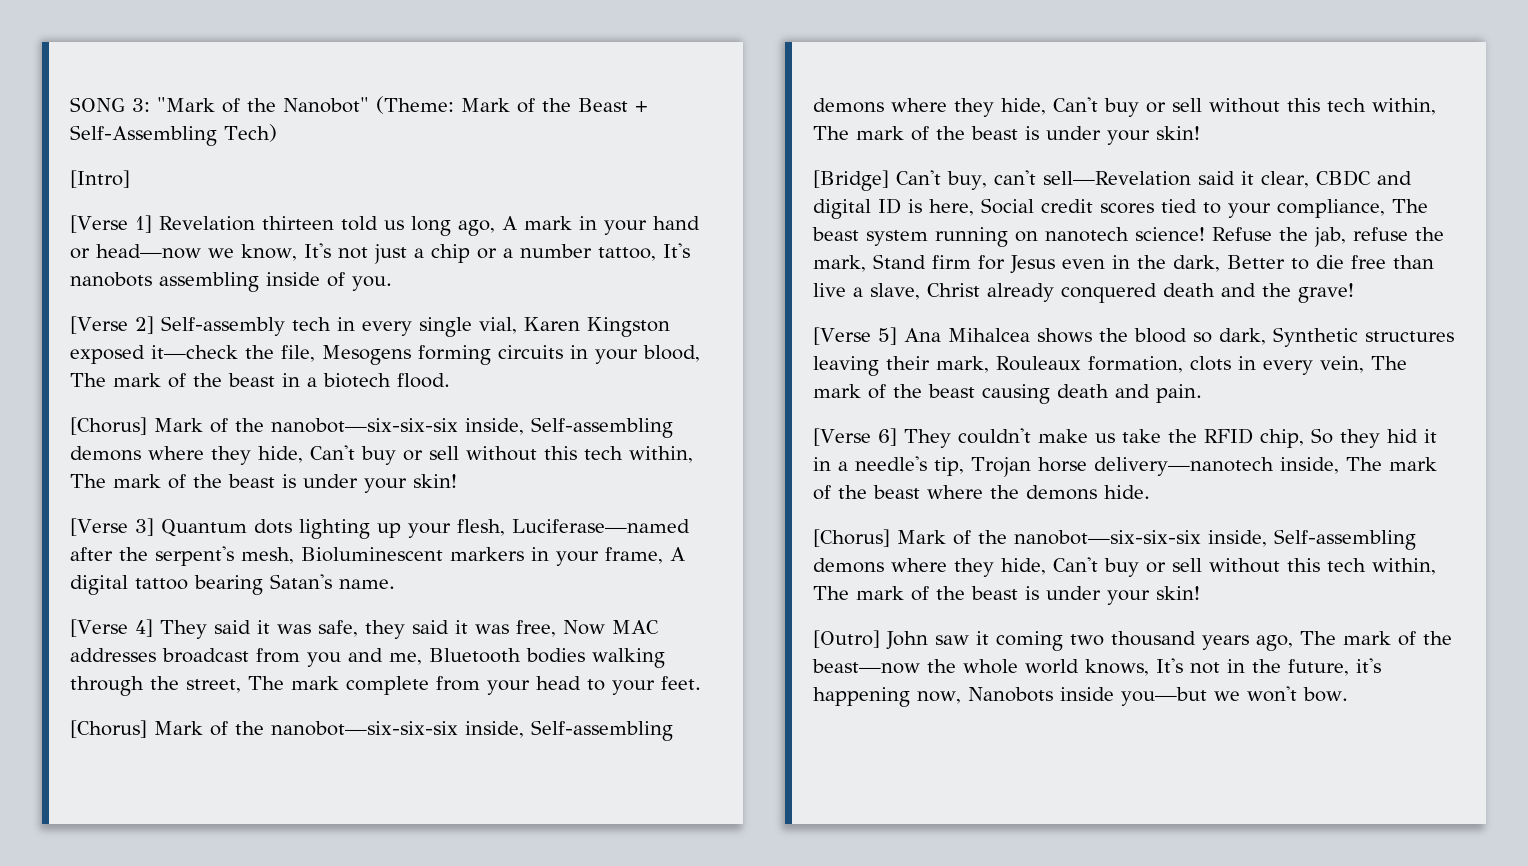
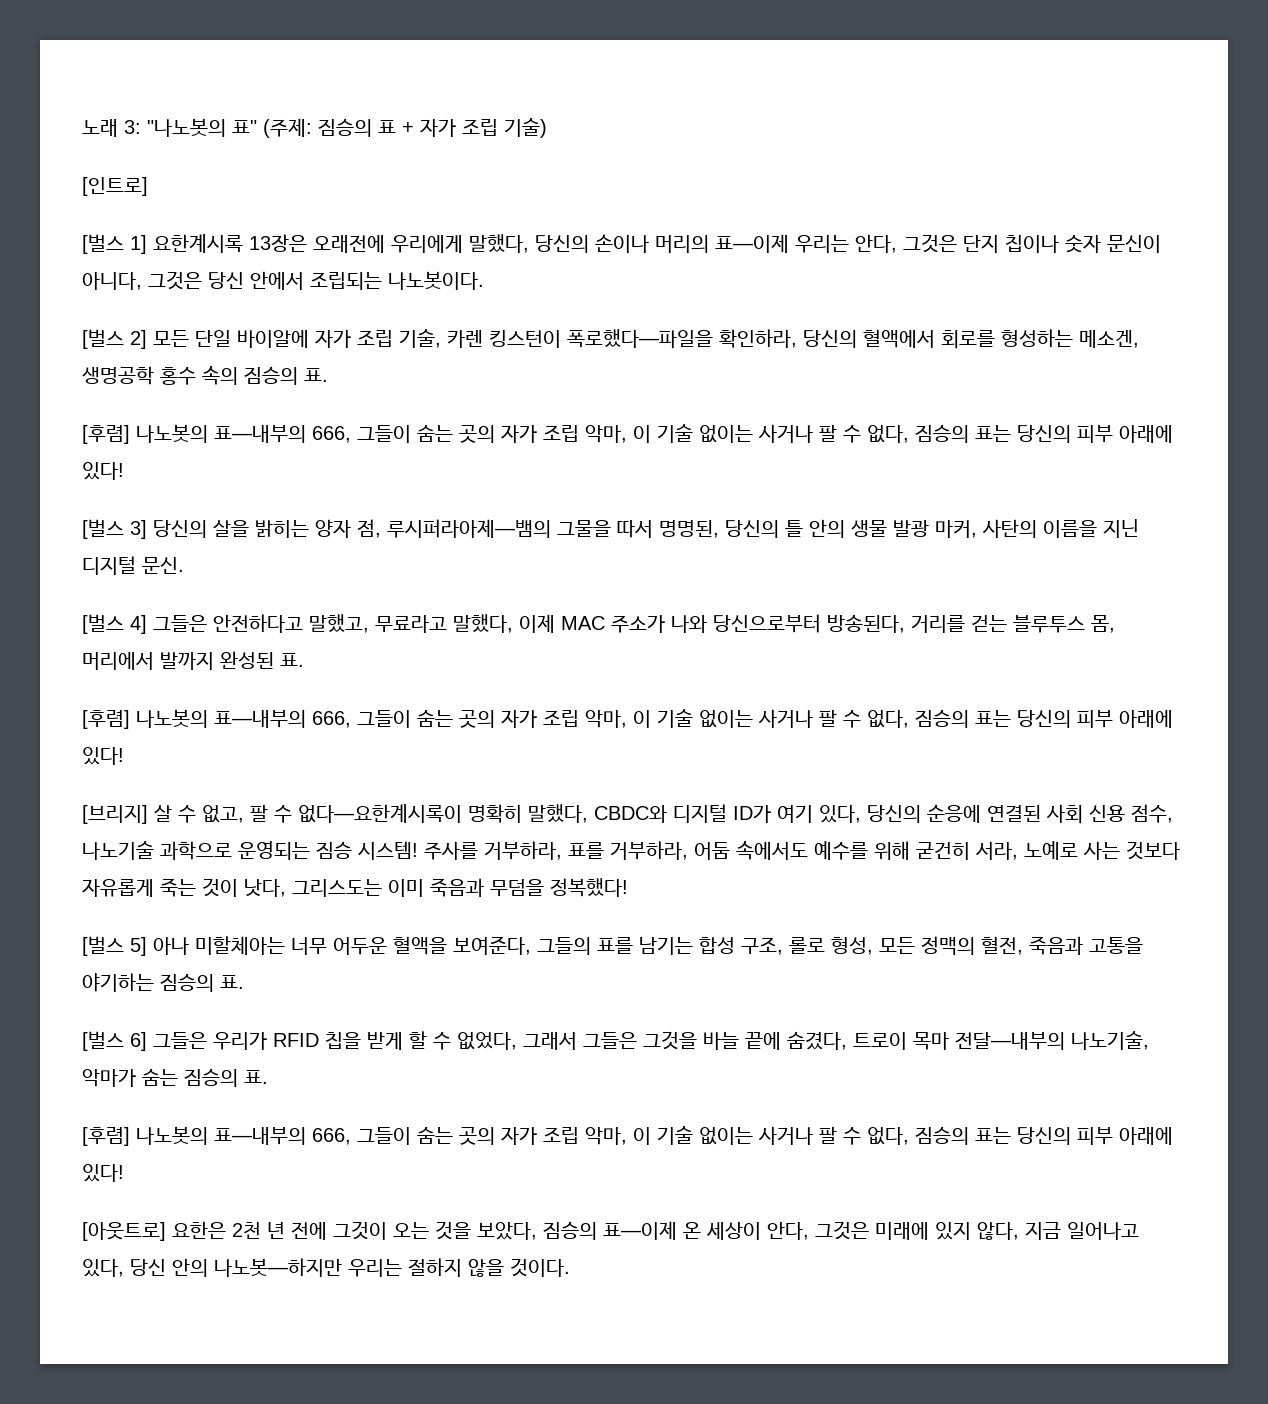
- SONG 3: "Mark of the Nanobot" (Theme: Mark of the Beast + Self-Assembling Tech)
- [Intro]
- [Verse 1] Revelation thirteen told us long ago, A mark in your hand or head—now we know, It's not just a chip or a number tattoo, It's nanobots assembling inside of you.
- [Verse 2] Self-assembly tech in every single vial, Karen Kingston exposed it—check the file, Mesogens forming circuits in your blood, The mark of the beast in a biotech flood.
- [Chorus] Mark of the nanobot—six-six-six inside, Self-assembling demons where they hide, Can't buy or sell without this tech within, The mark of the beast is under your skin!
- [Verse 3] Quantum dots lighting up your flesh, Luciferase—named after the serpent's mesh, Bioluminescent markers in your frame, A digital tattoo bearing Satan's name.
- [Verse 4] They said it was safe, they said it was free, Now MAC addresses broadcast from you and me, Bluetooth bodies walking through the street, The mark complete from your head to your feet.
- [Chorus] Mark of the nanobot—six-six-six inside, Self-assembling demons where they hide, Can't buy or sell without this tech within, The mark of the beast is under your skin!
- [Bridge] Can't buy, can't sell—Revelation said it clear, CBDC and digital ID is here, Social credit scores tied to your compliance, The beast system running on nanotech science! Refuse the jab, refuse the mark, Stand firm for Jesus even in the dark, Better to die free than live a slave, Christ already conquered death and the grave!
- [Verse 5] Ana Mihalcea shows the blood so dark, Synthetic structures leaving their mark, Rouleaux formation, clots in every vein, The mark of the beast causing death and pain.
- [Verse 6] They couldn't make us take the RFID chip, So they hid it in a needle's tip, Trojan horse delivery—nanotech inside, The mark of the beast where the demons hide.
- [Chorus] Mark of the nanobot—six-six-six inside, Self-assembling demons where they hide, Can't buy or sell without this tech within, The mark of the beast is under your skin!
- [Outro] John saw it coming two thousand years ago, The mark of the beast—now the whole world knows, It's not in the future, it's happening now, Nanobots inside you—but we won't bow.
+ 노래 3: "나노봇의 표" (주제: 짐승의 표 + 자가 조립 기술)
+ [인트로]
+ [벌스 1] 요한계시록 13장은 오래전에 우리에게 말했다, 당신의 손이나 머리의 표—이제 우리는 안다, 그것은 단지 칩이나 숫자 문신이 아니다, 그것은 당신 안에서 조립되는 나노봇이다.
+ [벌스 2] 모든 단일 바이알에 자가 조립 기술, 카렌 킹스턴이 폭로했다—파일을 확인하라, 당신의 혈액에서 회로를 형성하는 메소겐, 생명공학 홍수 속의 짐승의 표.
+ [후렴] 나노봇의 표—내부의 666, 그들이 숨는 곳의 자가 조립 악마, 이 기술 없이는 사거나 팔 수 없다, 짐승의 표는 당신의 피부 아래에 있다!
+ [벌스 3] 당신의 살을 밝히는 양자 점, 루시퍼라아제—뱀의 그물을 따서 명명된, 당신의 틀 안의 생물 발광 마커, 사탄의 이름을 지닌 디지털 문신.
+ [벌스 4] 그들은 안전하다고 말했고, 무료라고 말했다, 이제 MAC 주소가 나와 당신으로부터 방송된다, 거리를 걷는 블루투스 몸, 머리에서 발까지 완성된 표.
+ [후렴] 나노봇의 표—내부의 666, 그들이 숨는 곳의 자가 조립 악마, 이 기술 없이는 사거나 팔 수 없다, 짐승의 표는 당신의 피부 아래에 있다!
+ [브리지] 살 수 없고, 팔 수 없다—요한계시록이 명확히 말했다, CBDC와 디지털 ID가 여기 있다, 당신의 순응에 연결된 사회 신용 점수, 나노기술 과학으로 운영되는 짐승 시스템! 주사를 거부하라, 표를 거부하라, 어둠 속에서도 예수를 위해 굳건히 서라, 노예로 사는 것보다 자유롭게 죽는 것이 낫다, 그리스도는 이미 죽음과 무덤을 정복했다!
+ [벌스 5] 아나 미할체아는 너무 어두운 혈액을 보여준다, 그들의 표를 남기는 합성 구조, 롤로 형성, 모든 정맥의 혈전, 죽음과 고통을 야기하는 짐승의 표.
+ [벌스 6] 그들은 우리가 RFID 칩을 받게 할 수 없었다, 그래서 그들은 그것을 바늘 끝에 숨겼다, 트로이 목마 전달—내부의 나노기술, 악마가 숨는 짐승의 표.
+ [후렴] 나노봇의 표—내부의 666, 그들이 숨는 곳의 자가 조립 악마, 이 기술 없이는 사거나 팔 수 없다, 짐승의 표는 당신의 피부 아래에 있다!
+ [아웃트로] 요한은 2천 년 전에 그것이 오는 것을 보았다, 짐승의 표—이제 온 세상이 안다, 그것은 미래에 있지 않다, 지금 일어나고 있다, 당신 안의 나노봇—하지만 우리는 절하지 않을 것이다.

